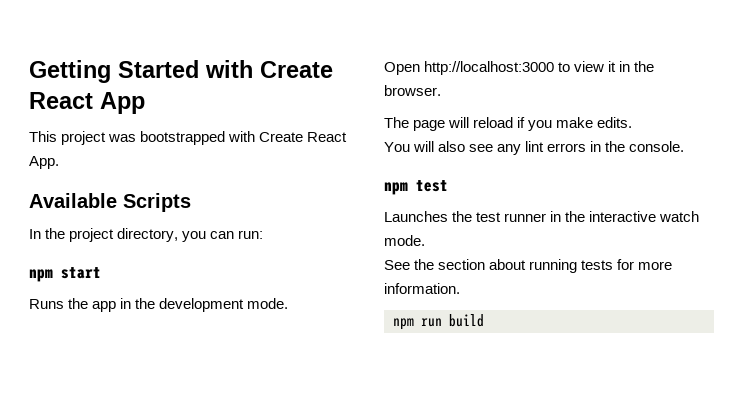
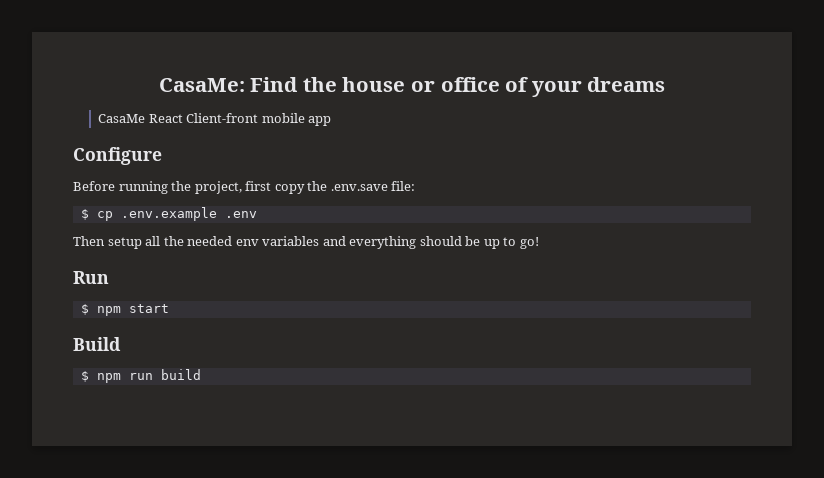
- Getting Started with Create React App
- This project was bootstrapped with Create React App.
- Available Scripts
- In the project directory, you can run:
- npm start
- Runs the app in the development mode.
- Open http://localhost:3000 to view it in the browser.
- The page will reload if you make edits.
- You will also see any lint errors in the console.
- npm test
- Launches the test runner in the interactive watch mode.
- See the section about running tests for more information.
- npm run build
+ CasaMe: Find the house or office of your dreams
+ CasaMe React Client-front mobile app
+ Configure
+ Before running the project, first copy the .env.save file:
+ $ cp .env.example .env
+ Then setup all the needed env variables and everything should be up to go!
+ Run
+ $ npm start
+ Build
+ $ npm run build

